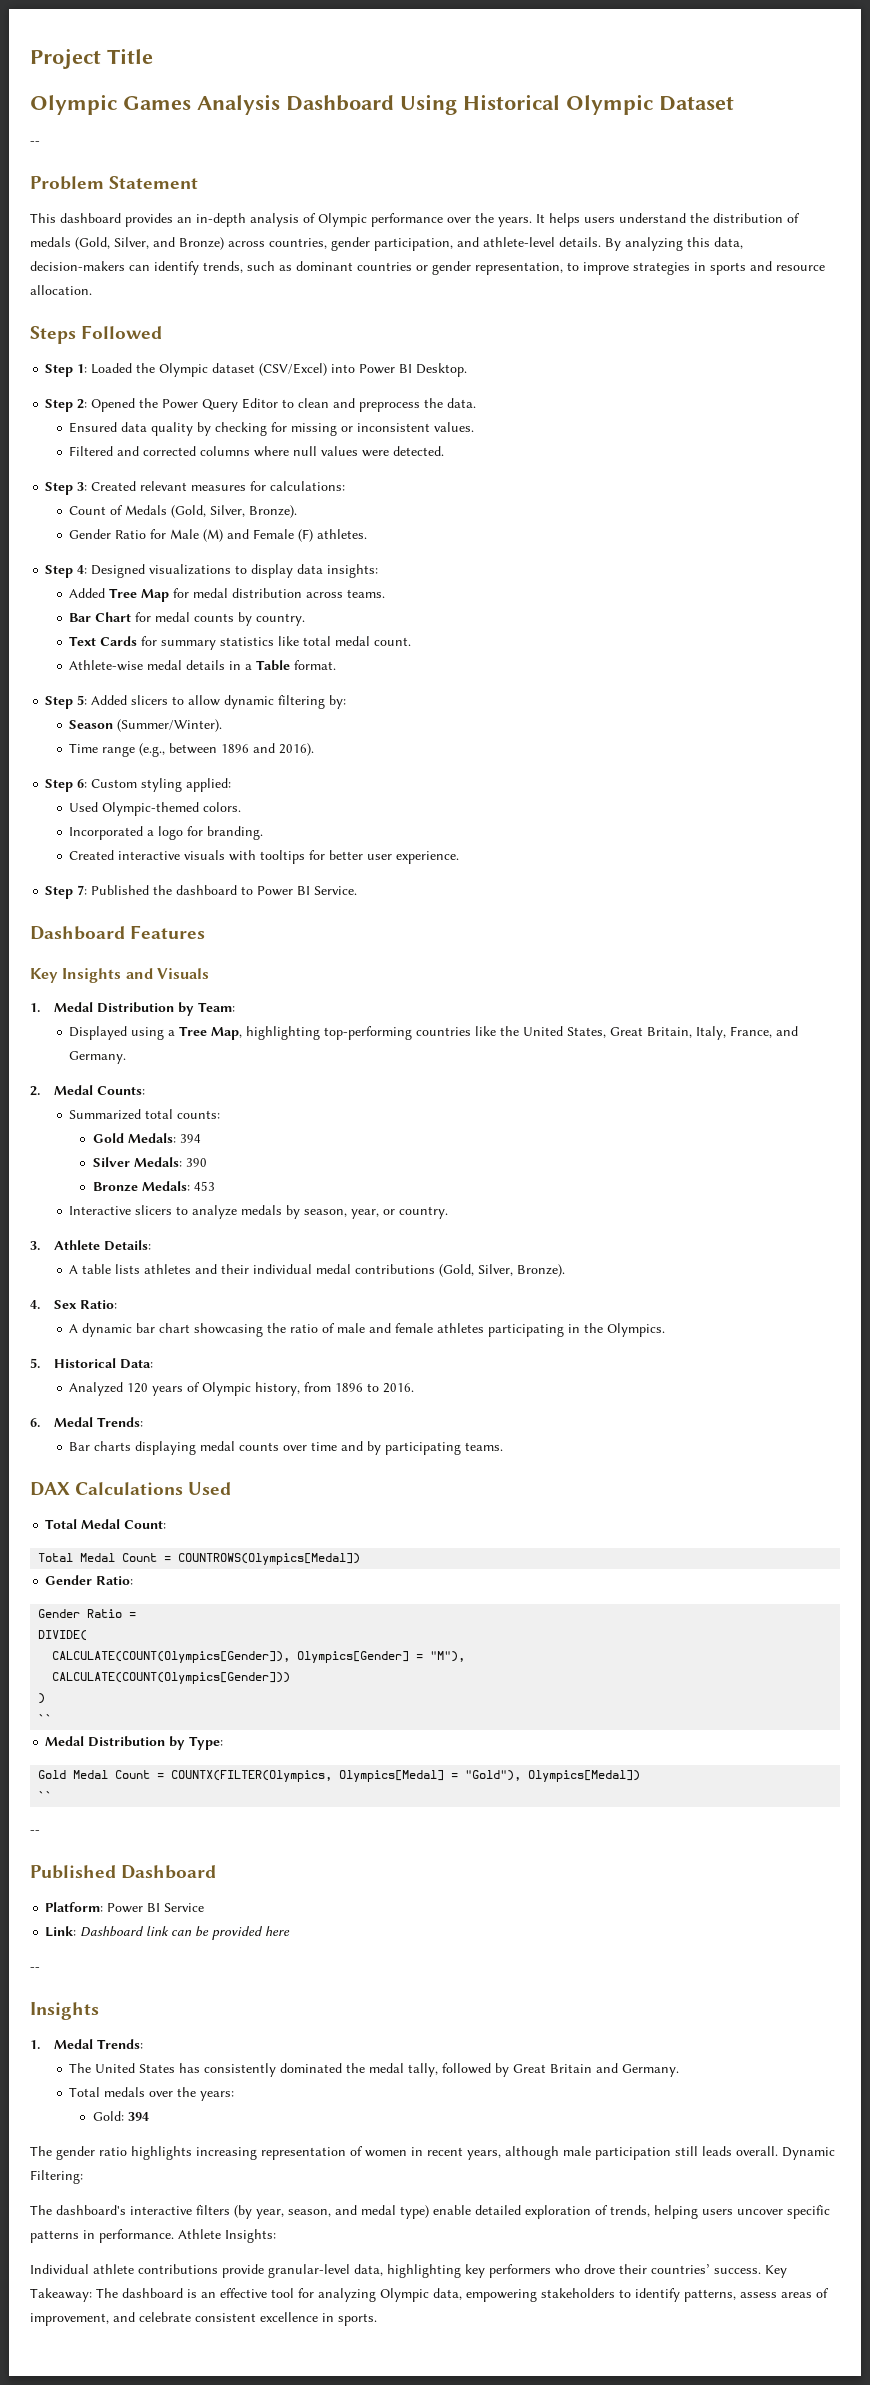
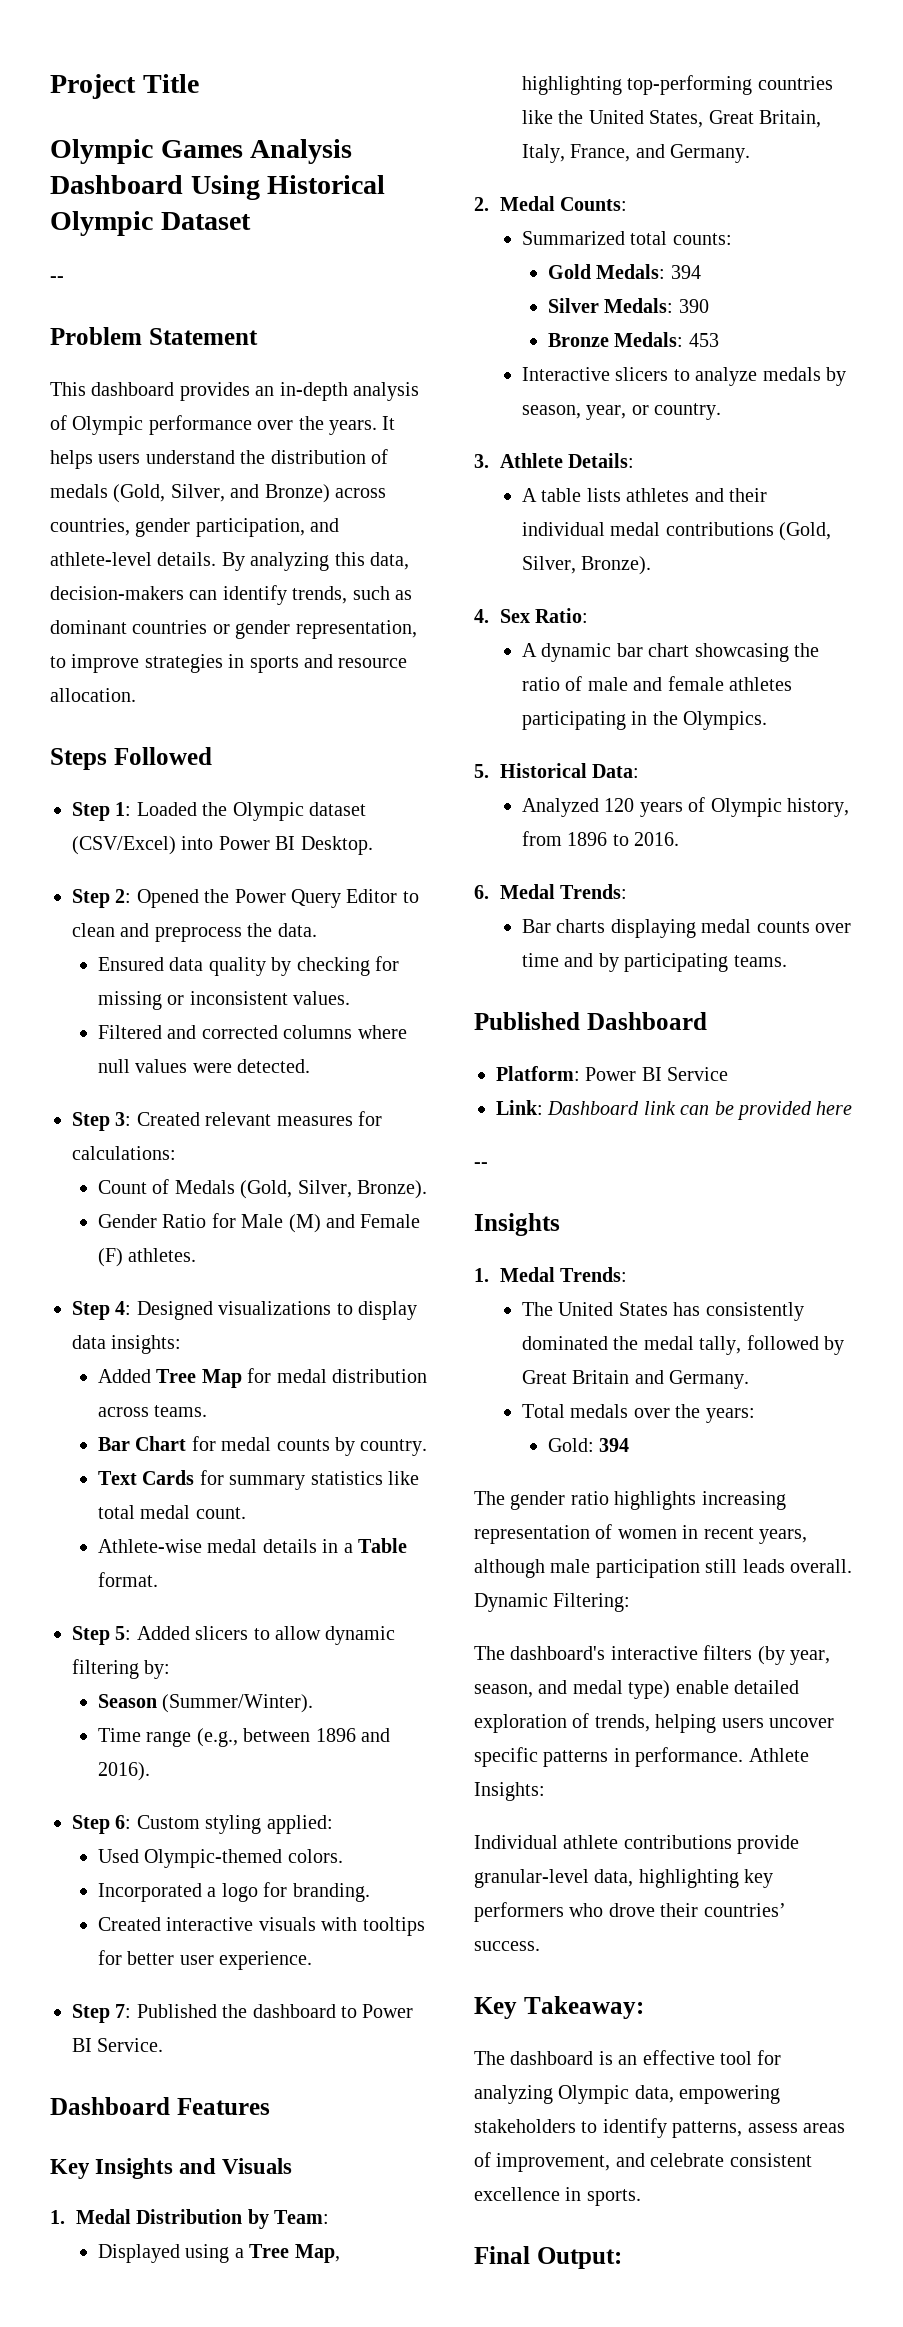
- DAX Calculations Used
- Total Medal Count:
- Total Medal Count = COUNTROWS(Olympics[Medal])
- Gender Ratio:
- Gender Ratio =
- DIVIDE(
- CALCULATE(COUNT(Olympics[Gender]), Olympics[Gender] = "M"),
- CALCULATE(COUNT(Olympics[Gender]))
- )
- ``
- Medal Distribution by Type:
- Gold Medal Count = COUNTX(FILTER(Olympics, Olympics[Medal] = "Gold"), Olympics[Medal])
- ``
- --
- Individual athlete contributions provide granular-level data, highlighting key performers who drove their countries’ success. Key Takeaway: The dashboard is an effective tool for analyzing Olympic data, empowering stakeholders to identify patterns, assess areas of improvement, and celebrate consistent excellence in sports.
+ Individual athlete contributions provide granular-level data, highlighting key performers who drove their countries’ success.
+ Key Takeaway:
+ The dashboard is an effective tool for analyzing Olympic data, empowering stakeholders to identify patterns, assess areas of improvement, and celebrate consistent excellence in sports.
+ Final Output:

